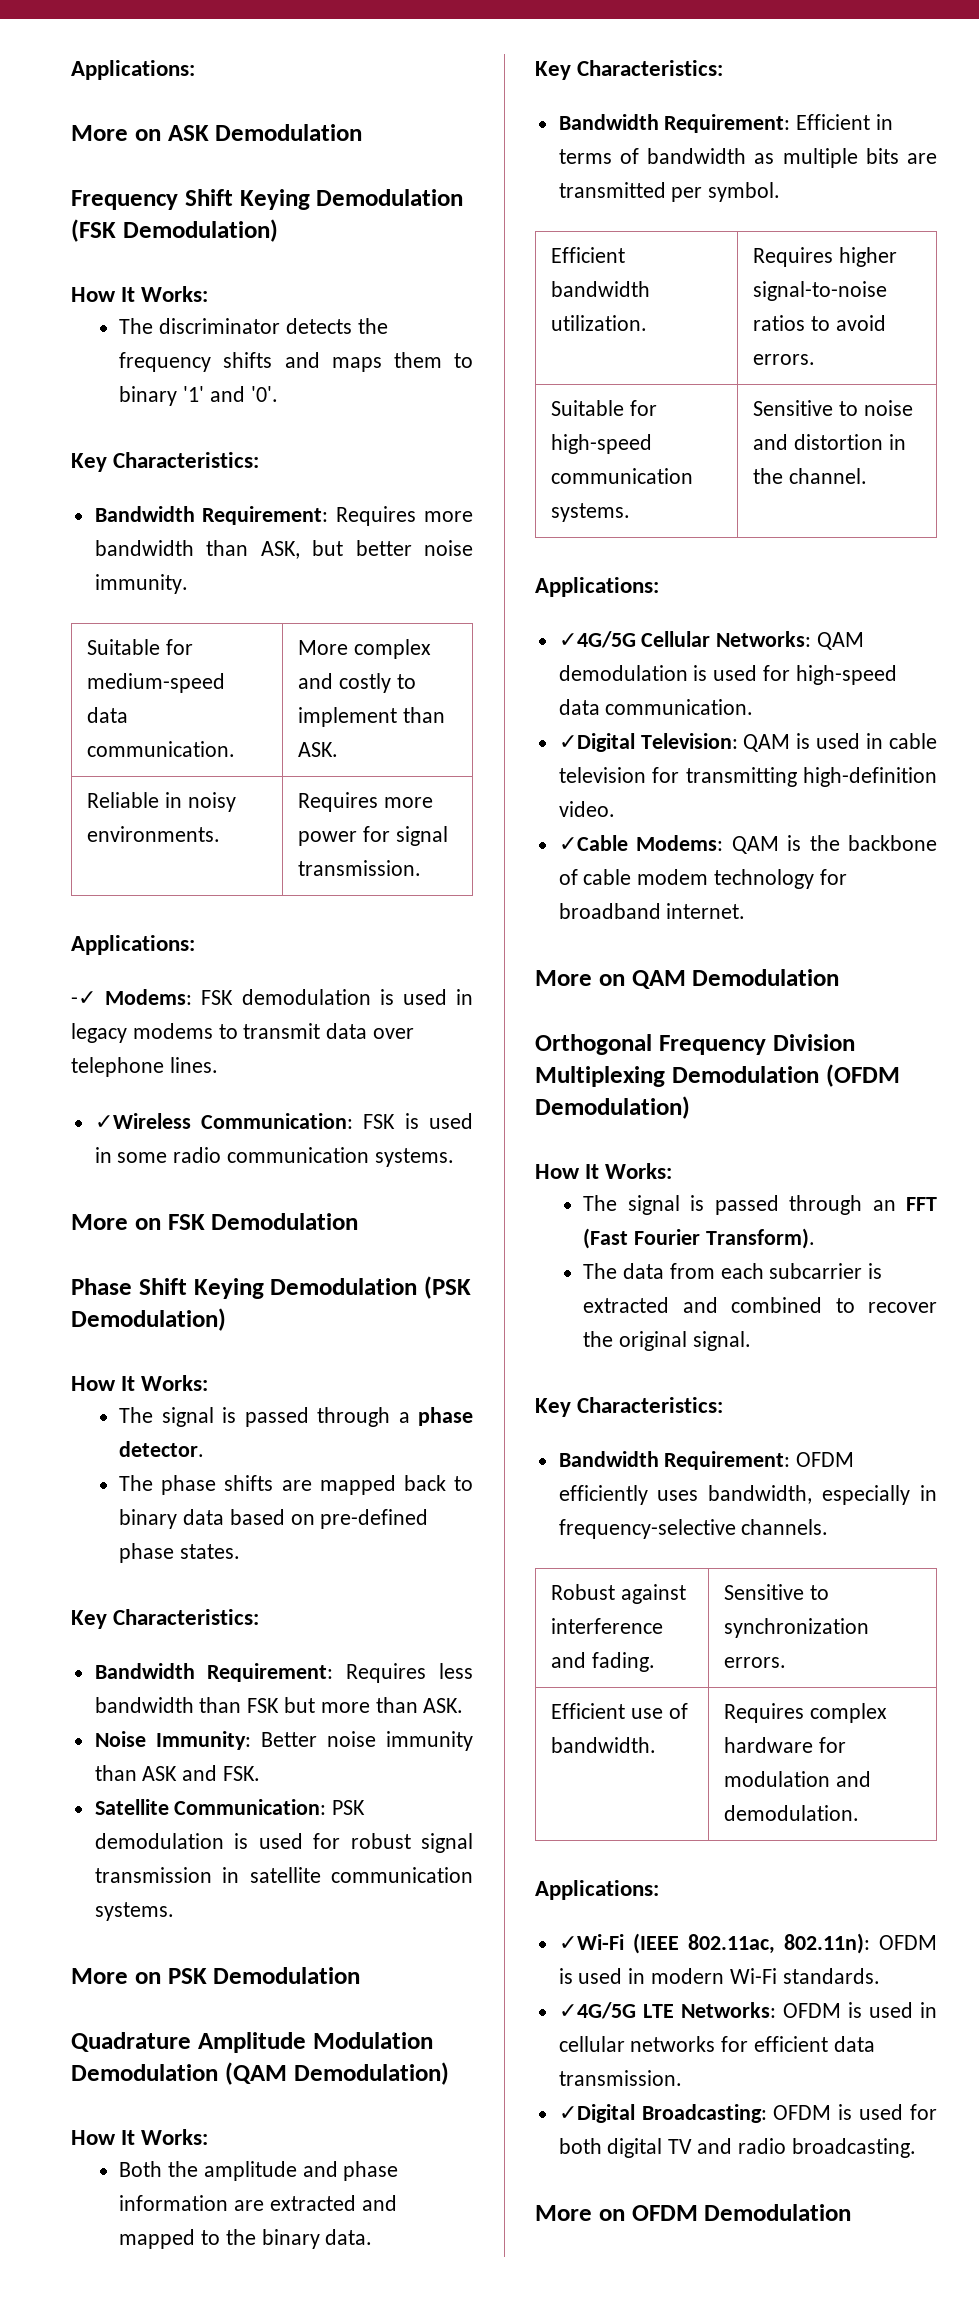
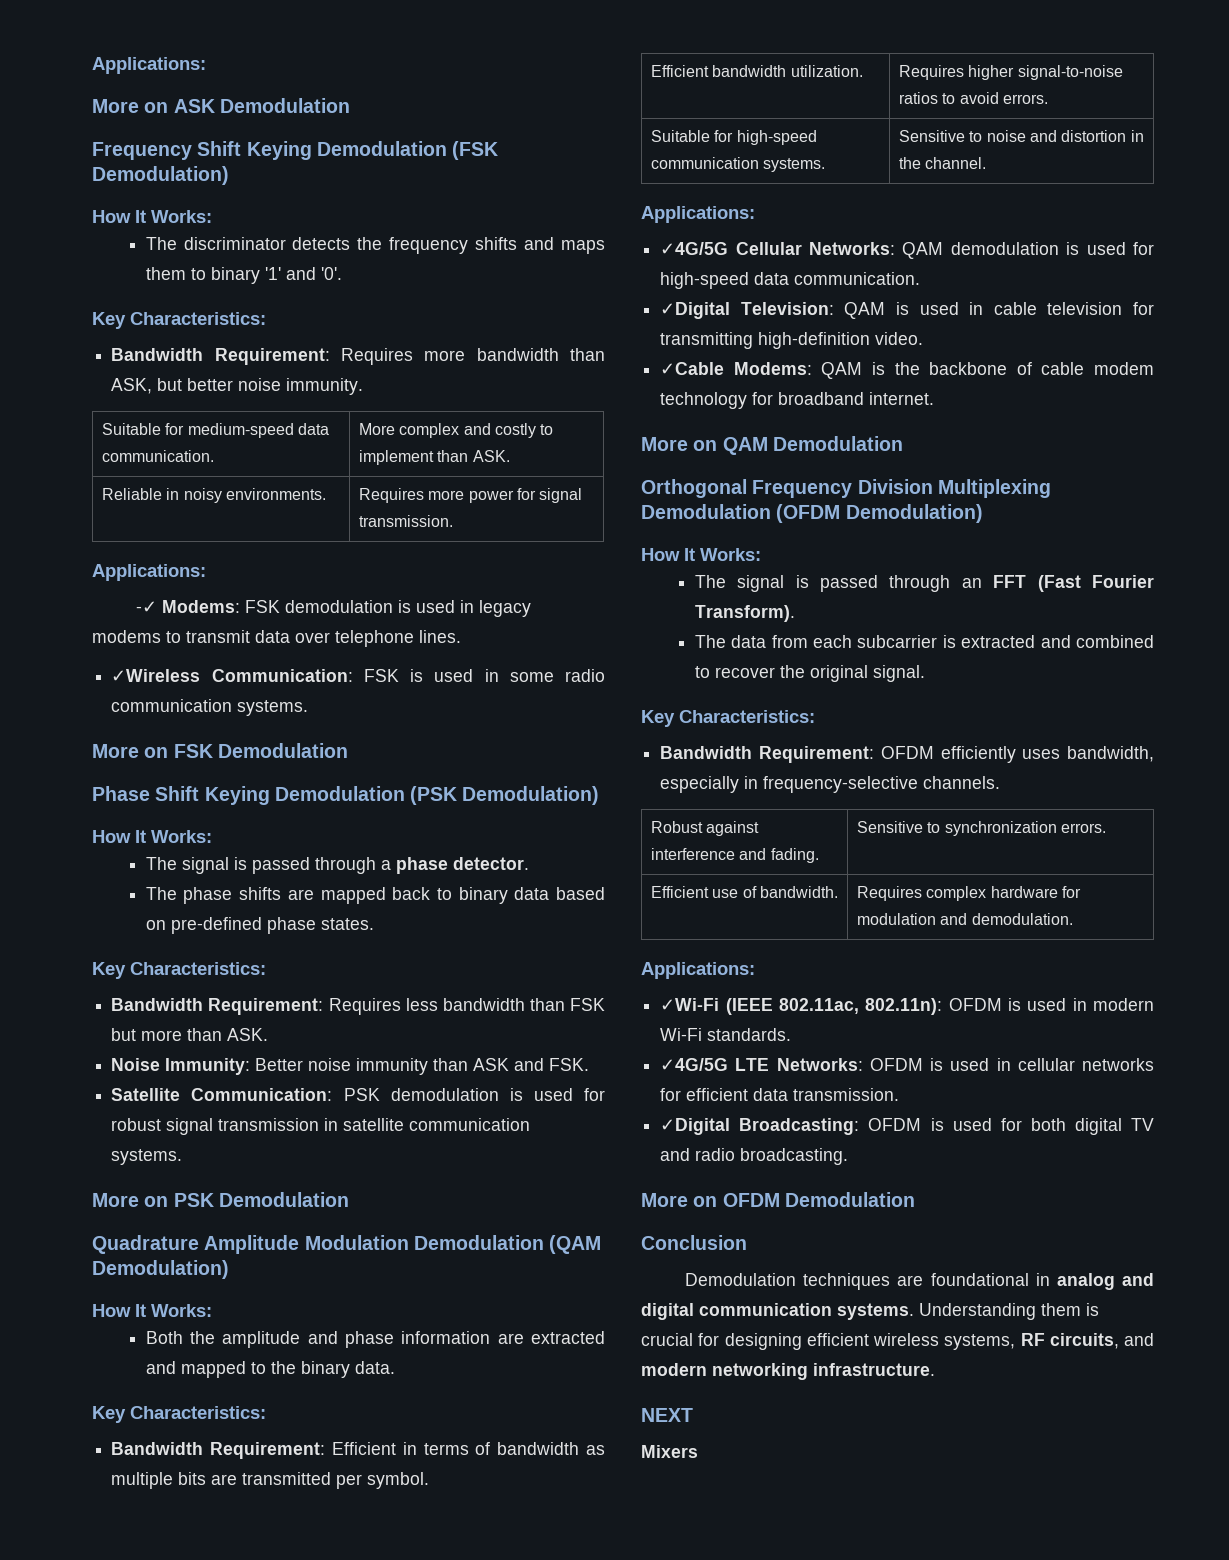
+ Conclusion
+ Demodulation techniques are foundational in analog and digital communication systems. Understanding them is crucial for designing efficient wireless systems, RF circuits, and modern networking infrastructure.
+ NEXT
+ Mixers

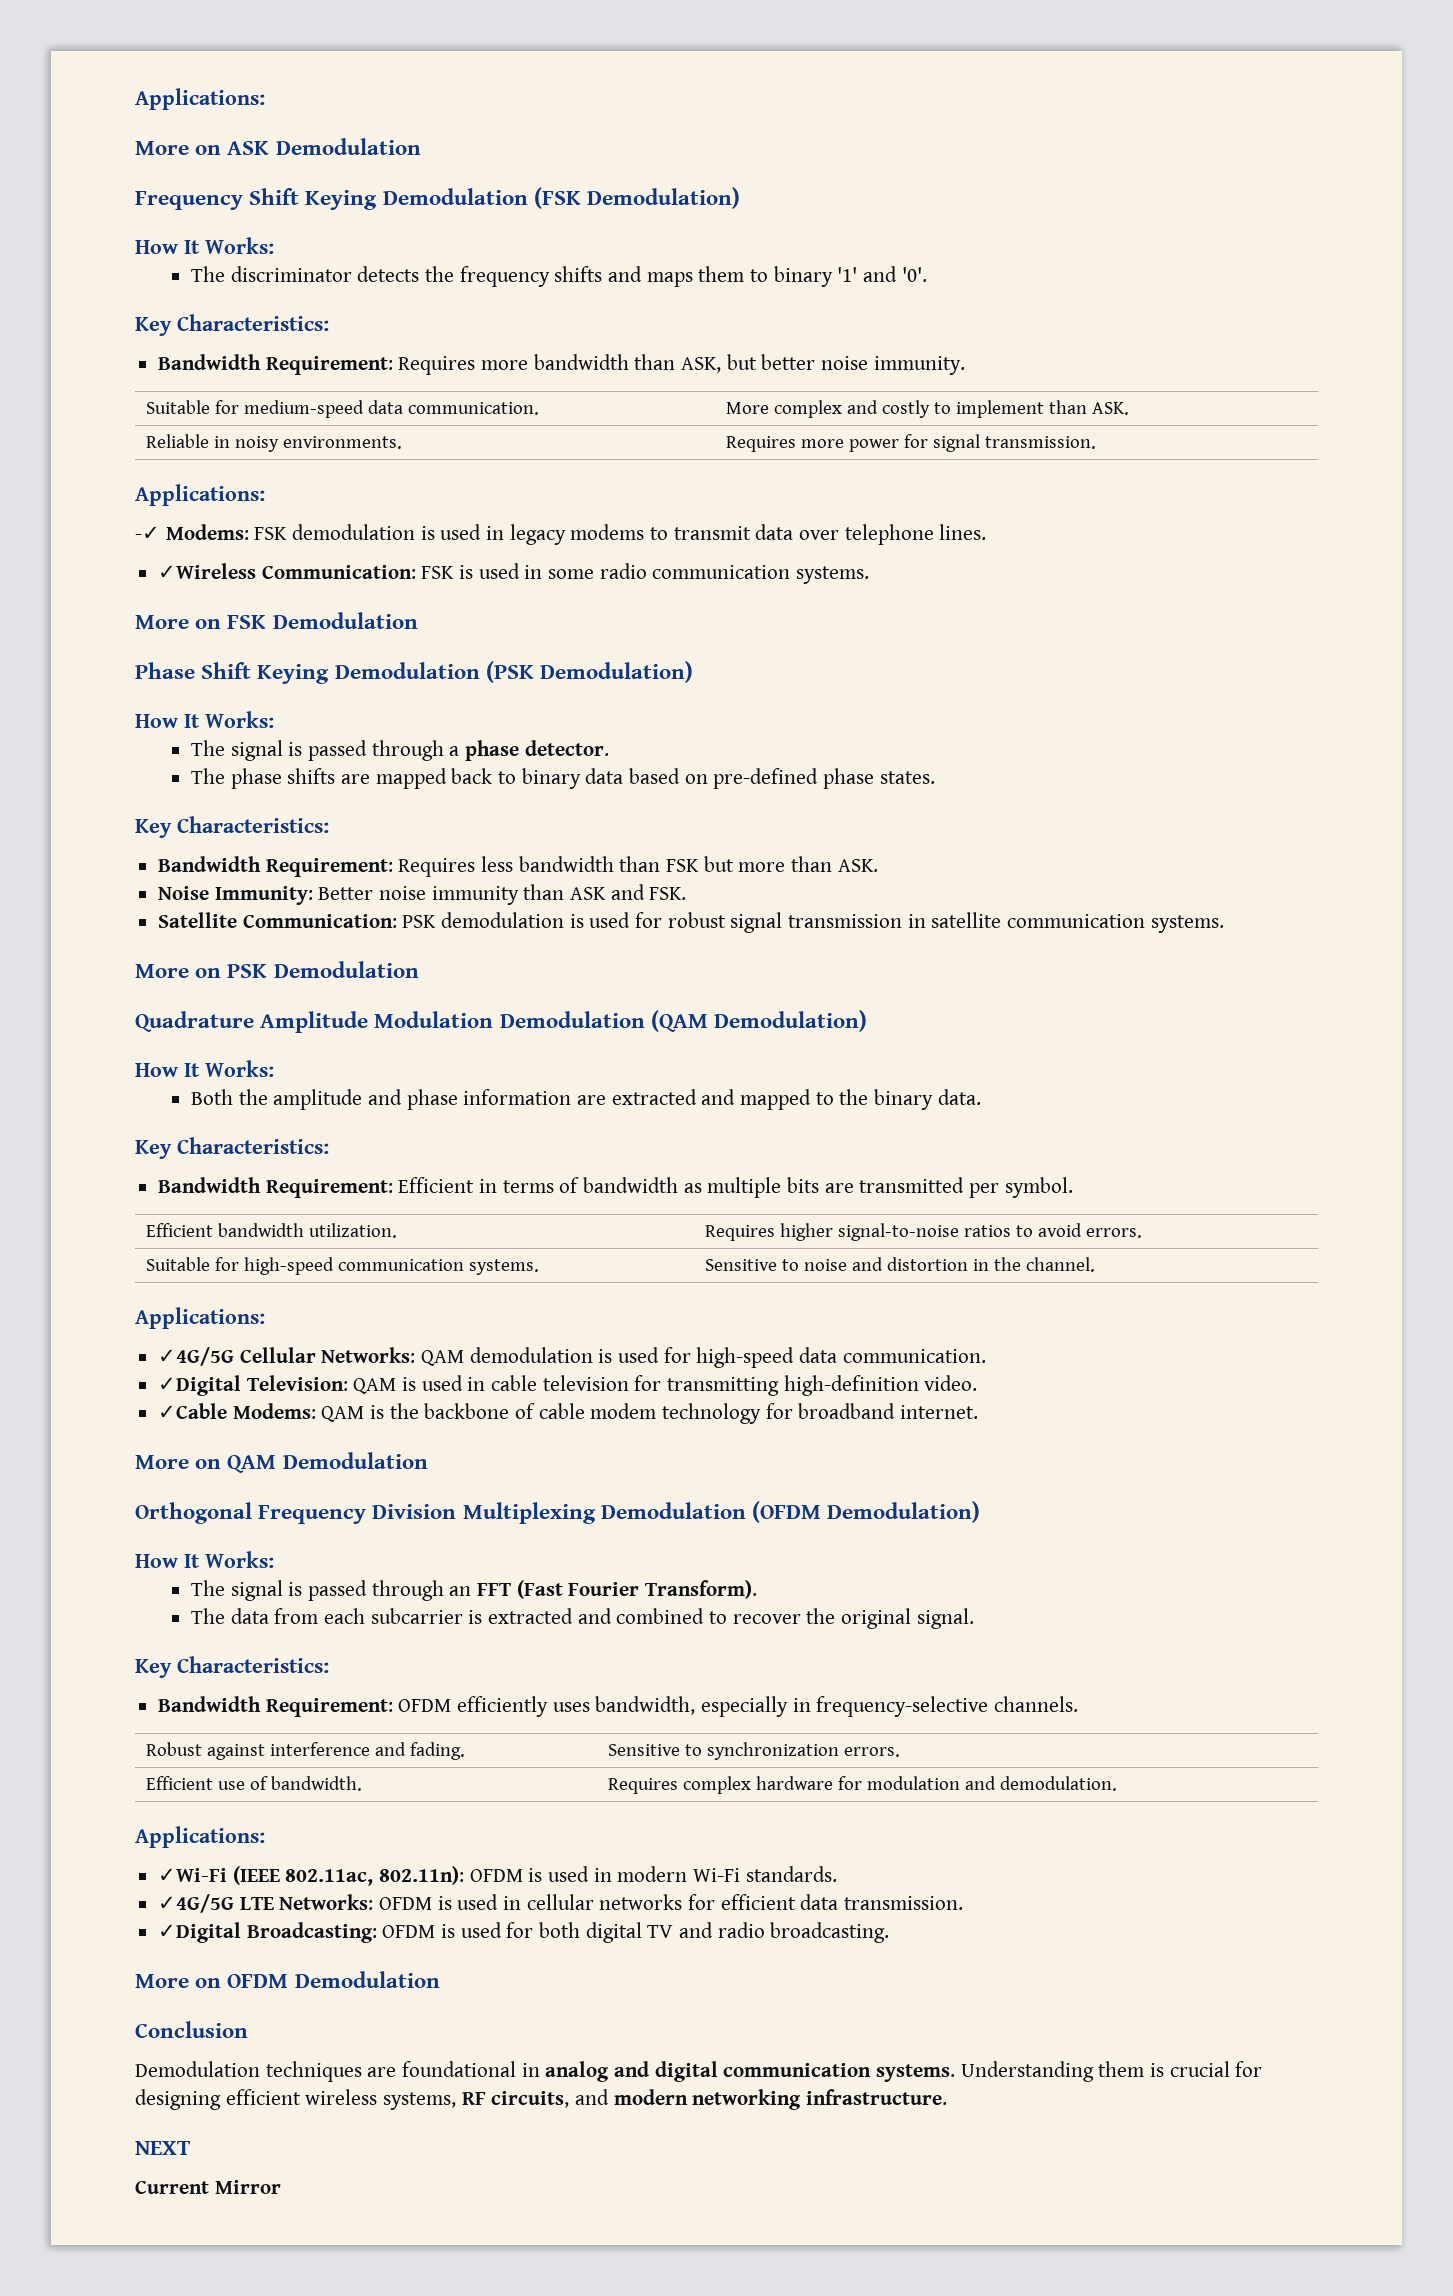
- Mixers
+ Current Mirror

